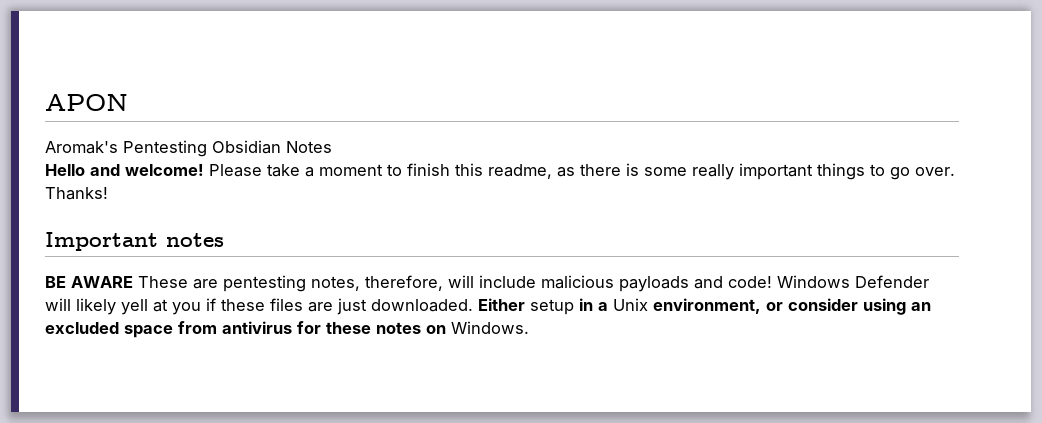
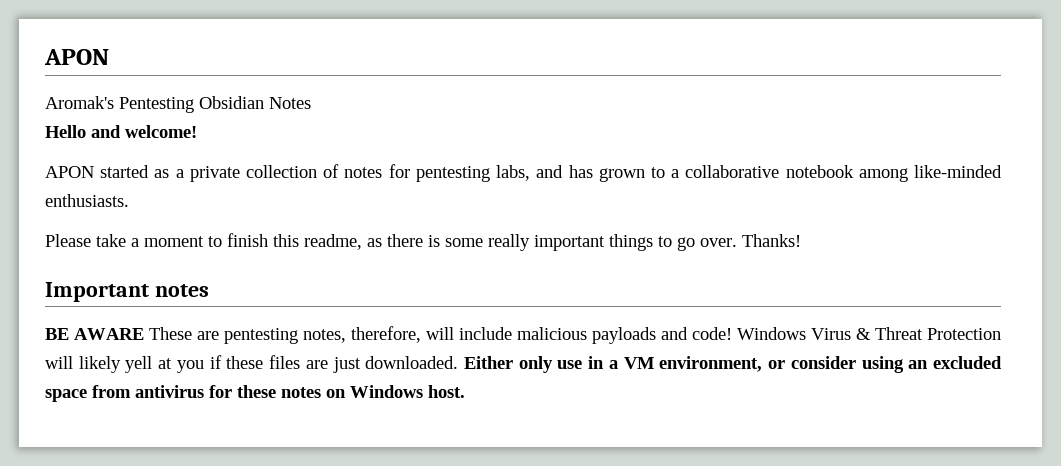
- Hello and welcome! Please take a moment to finish this readme, as there is some really important things to go over.
+ Hello and welcome!
+ APON started as a private collection of notes for pentesting labs, and has grown to a collaborative notebook among like-minded enthusiasts.
+ Please take a moment to finish this readme, as there is some really important things to go over.
- Windows Defender will likely yell at you if these files are just downloaded.
+ Windows Virus & Threat Protection will likely yell at you if these files are just downloaded.
- Either setup in a Unix environment, or consider using an excluded space from antivirus for these notes on Windows.
+ Either only use in a VM environment, or consider using an excluded space from antivirus for these notes on Windows host.

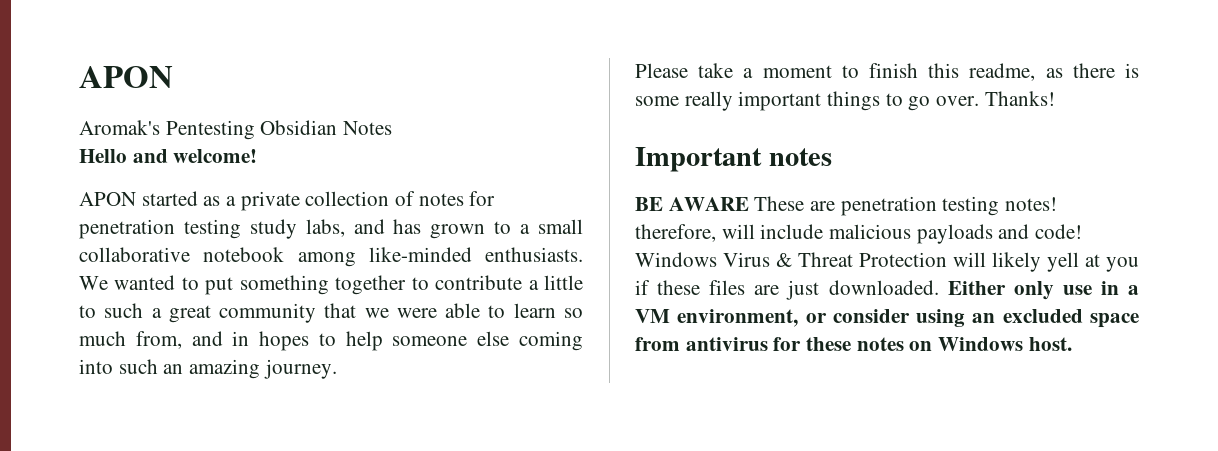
- APON started as a private collection of notes for pentesting labs, and has grown to a collaborative notebook among like-minded enthusiasts.
+ APON started as a private collection of notes for penetration testing study labs, and has grown to a small collaborative notebook among like-minded enthusiasts. We wanted to put something together to contribute a little to such a great community that we were able to learn so much from, and in hopes to help someone else coming into such an amazing journey.
- BE AWARE These are pentesting notes, therefore, will include malicious payloads and code!
+ BE AWARE These are penetration testing notes! therefore, will include malicious payloads and code!

